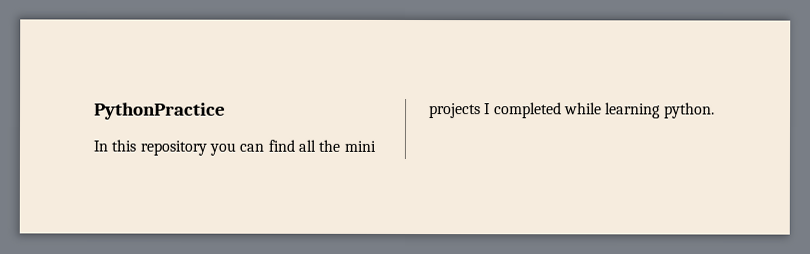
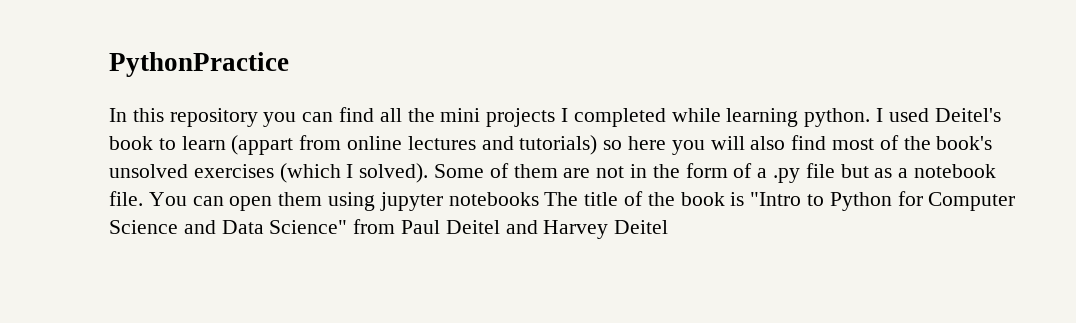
+ I used Deitel's book to learn (appart from online lectures and tutorials) so here you will also find most of the book's unsolved exercises (which I solved). Some of them are not in the form of a .py file but as a notebook file. You can open them using jupyter notebooks The title of the book is "Intro to Python for Computer Science and Data Science" from Paul Deitel and Harvey Deitel

